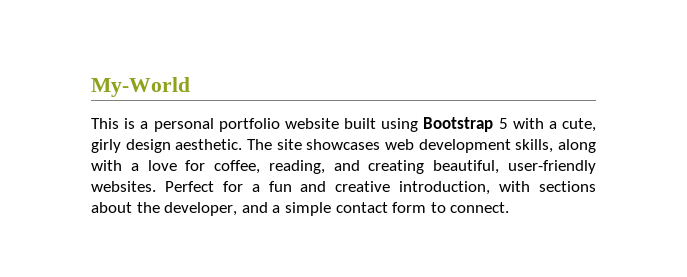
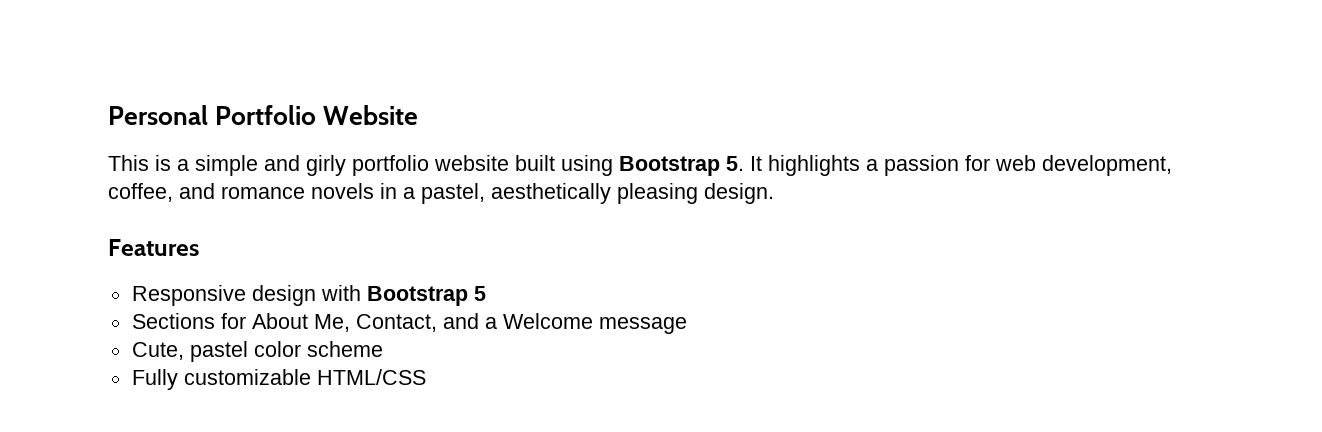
- My-World
+ Personal Portfolio Website
- This is a personal portfolio website built using Bootstrap 5 with a cute, girly design aesthetic. The site showcases web development skills, along with a love for coffee, reading, and creating beautiful, user-friendly websites. Perfect for a fun and creative introduction, with sections about the developer, and a simple contact form to connect.
+ This is a simple and girly portfolio website built using Bootstrap 5. It highlights a passion for web development, coffee, and romance novels in a pastel, aesthetically pleasing design.
+ Features
+ Responsive design with Bootstrap 5
+ Sections for About Me, Contact, and a Welcome message
+ Cute, pastel color scheme
+ Fully customizable HTML/CSS

